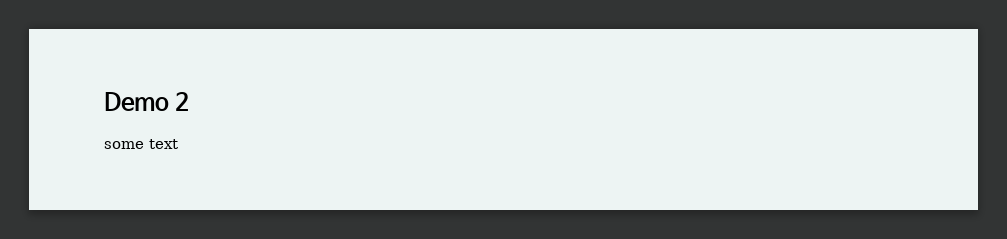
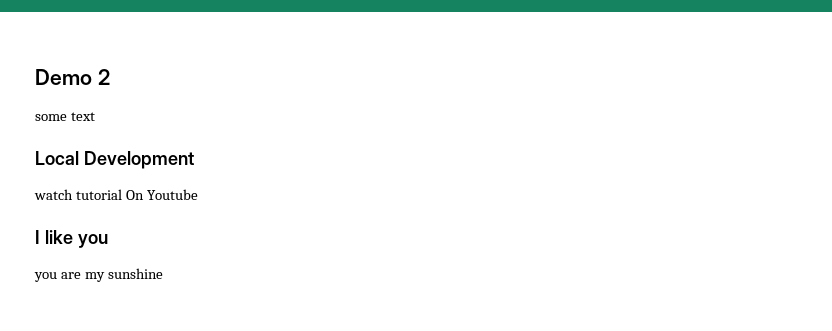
+ Local Development
+ watch tutorial On Youtube
+ I like you
+ you are my sunshine

